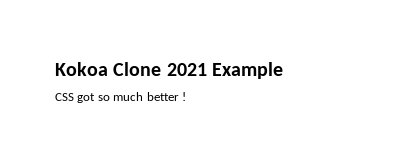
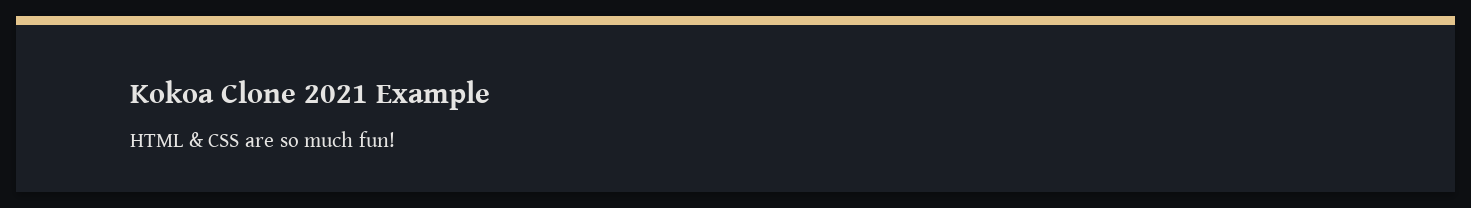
- CSS got so much better !
+ HTML & CSS are so much fun!

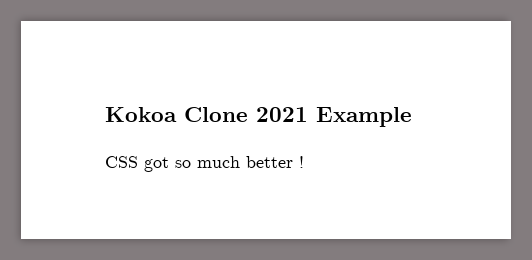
- HTML & CSS are so much fun!
+ CSS got so much better !

